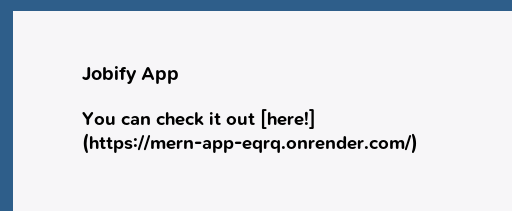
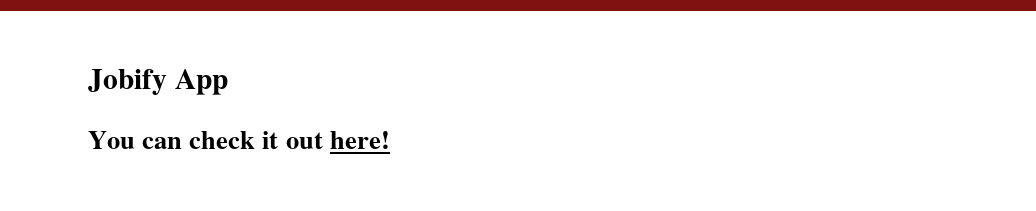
- You can check it out [here!] (https://mern-app-eqrq.onrender.com/)
+ You can check it out here!

